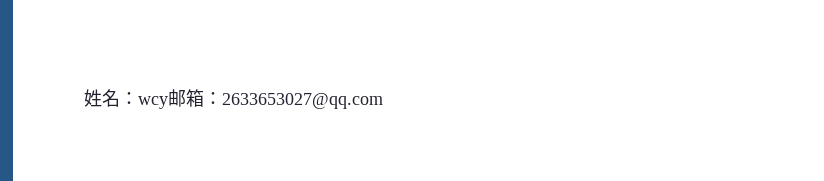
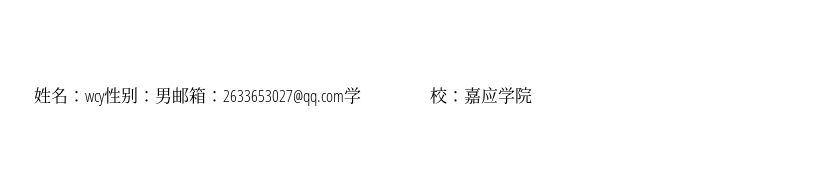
- 姓名：wcy邮箱：2633653027@qq.com
+ 姓名：wcy性别：男邮箱：2633653027@qq.com学校：嘉应学院

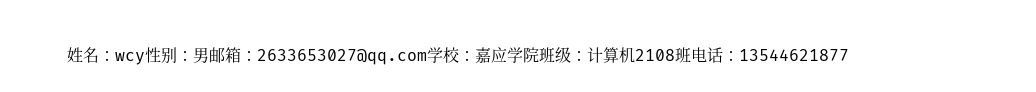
- 姓名：wcy性别：男邮箱：2633653027@qq.com学校：嘉应学院
+ 姓名：wcy性别：男邮箱：2633653027@qq.com学校：嘉应学院班级：计算机2108班电话：13544621877

